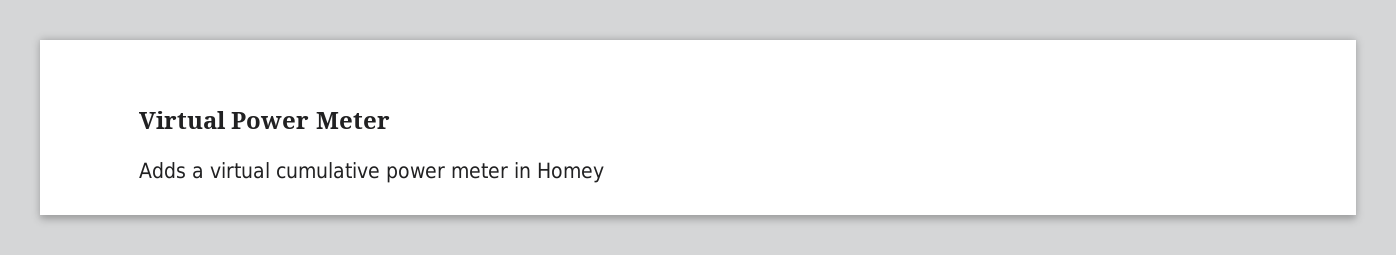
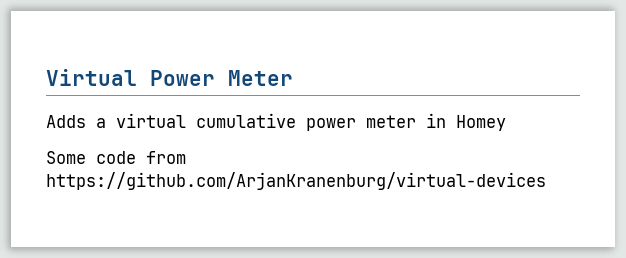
+ Some code from https://github.com/ArjanKranenburg/virtual-devices

